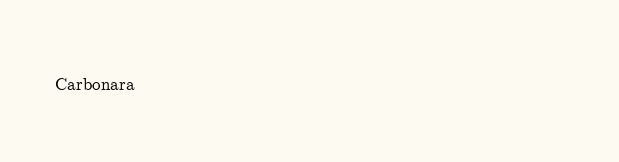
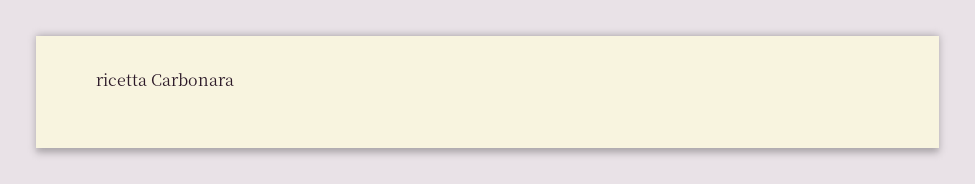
- Carbonara
+ ricetta Carbonara

